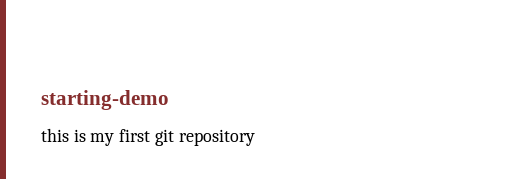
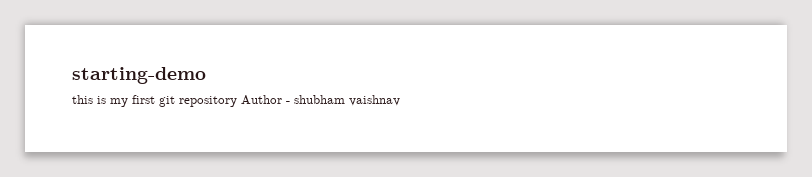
- this is my first git repository
+ this is my first git repository Author - shubham vaishnav

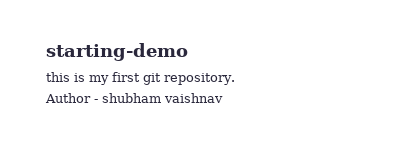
- this is my first git repository Author - shubham vaishnav
+ this is my first git repository.
+ Author - shubham vaishnav

